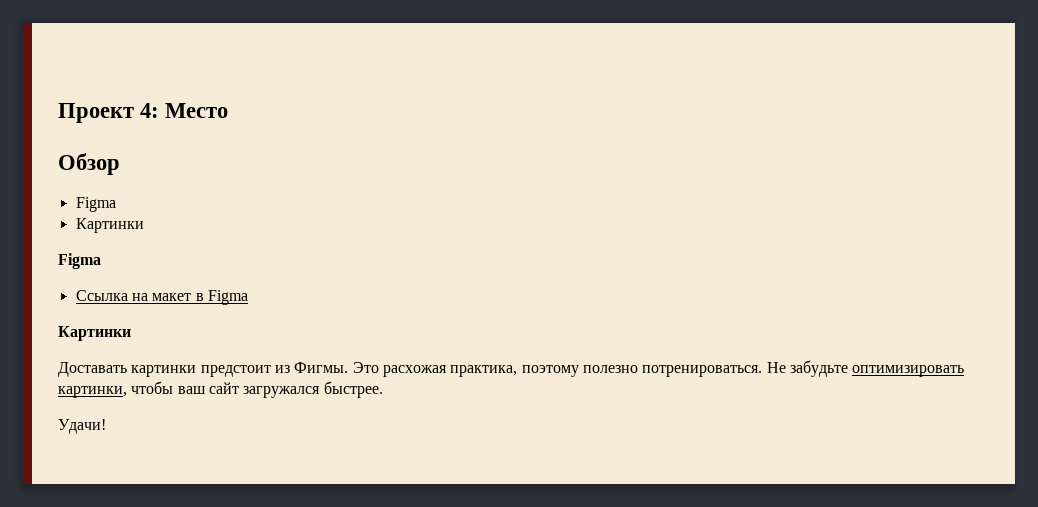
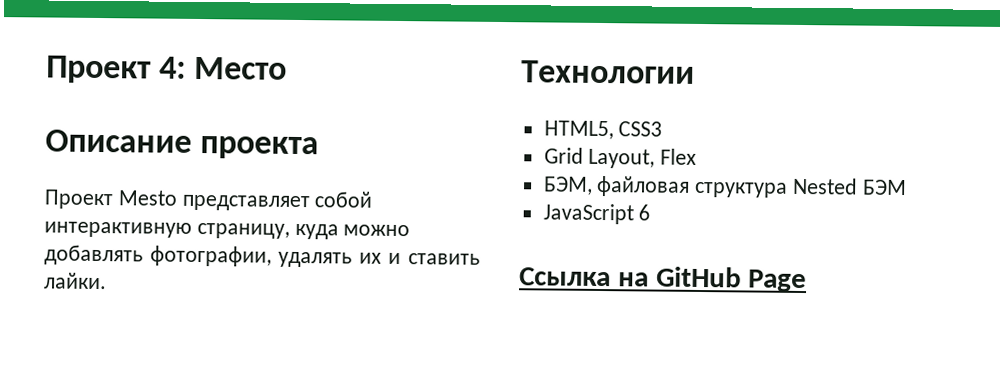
- Обзор
- Figma
- Картинки
- Figma
- Ссылка на макет в Figma
- Картинки
- Доставать картинки предстоит из Фигмы. Это расхожая практика, поэтому полезно потренироваться. Не забудьте оптимизировать картинки, чтобы ваш сайт загружался быстрее.
- Удачи!
+ Описание проекта
+ Проект Mesto представляет собой интерактивную страницу, куда можно добавлять фотографии, удалять их и ставить лайки.
+ Технологии
+ HTML5, CSS3
+ Grid Layout, Flex
+ БЭМ, файловая структура Nested БЭМ
+ JavaScript 6
+ Ссылка на GitHub Page

